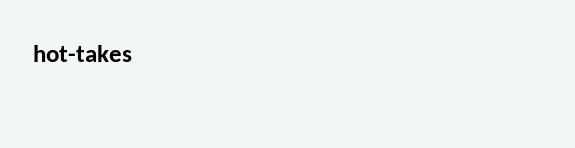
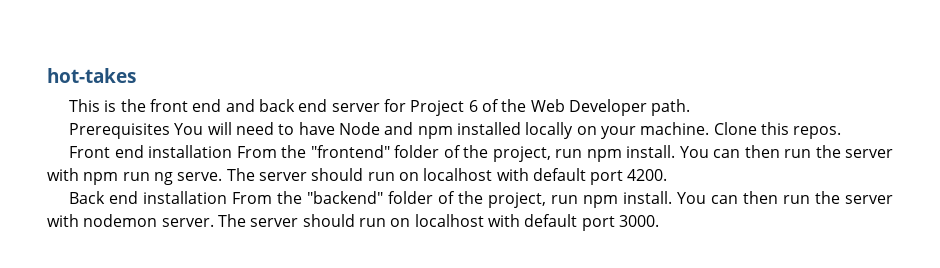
+ This is the front end and back end server for Project 6 of the Web Developer path.
+ Prerequisites You will need to have Node and npm installed locally on your machine. Clone this repos.
+ Front end installation From the "frontend" folder of the project, run npm install. You can then run the server with npm run ng serve. The server should run on localhost with default port 4200.
+ Back end installation From the "backend" folder of the project, run npm install. You can then run the server with nodemon server. The server should run on localhost with default port 3000.

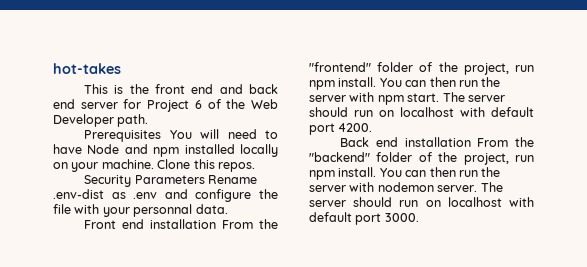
+ Security Parameters Rename .env-dist as .env and configure the file with your personnal data.
- You can then run the server with npm run ng serve.
+ You can then run the server with npm start.

